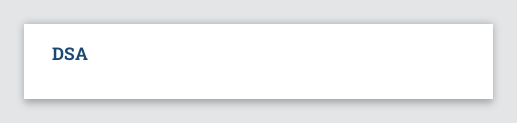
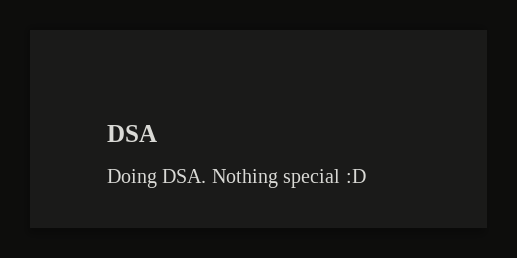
+ Doing DSA. Nothing special :D

